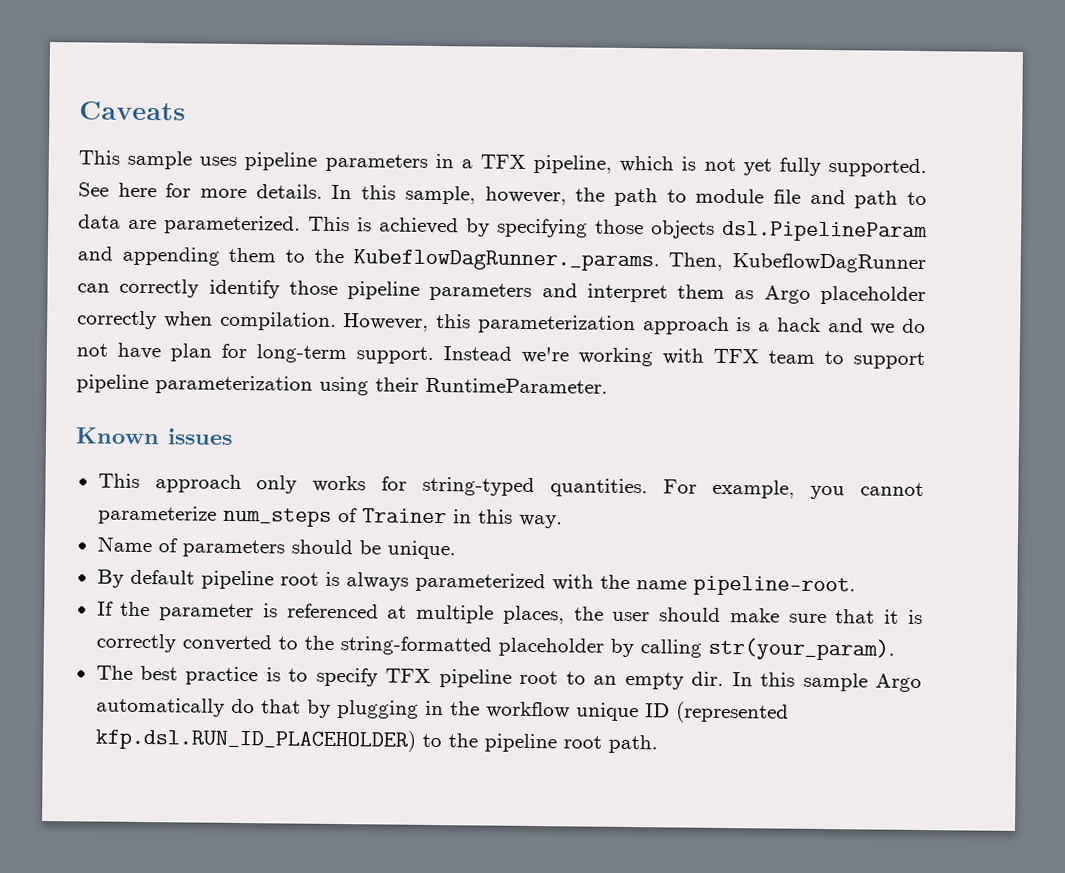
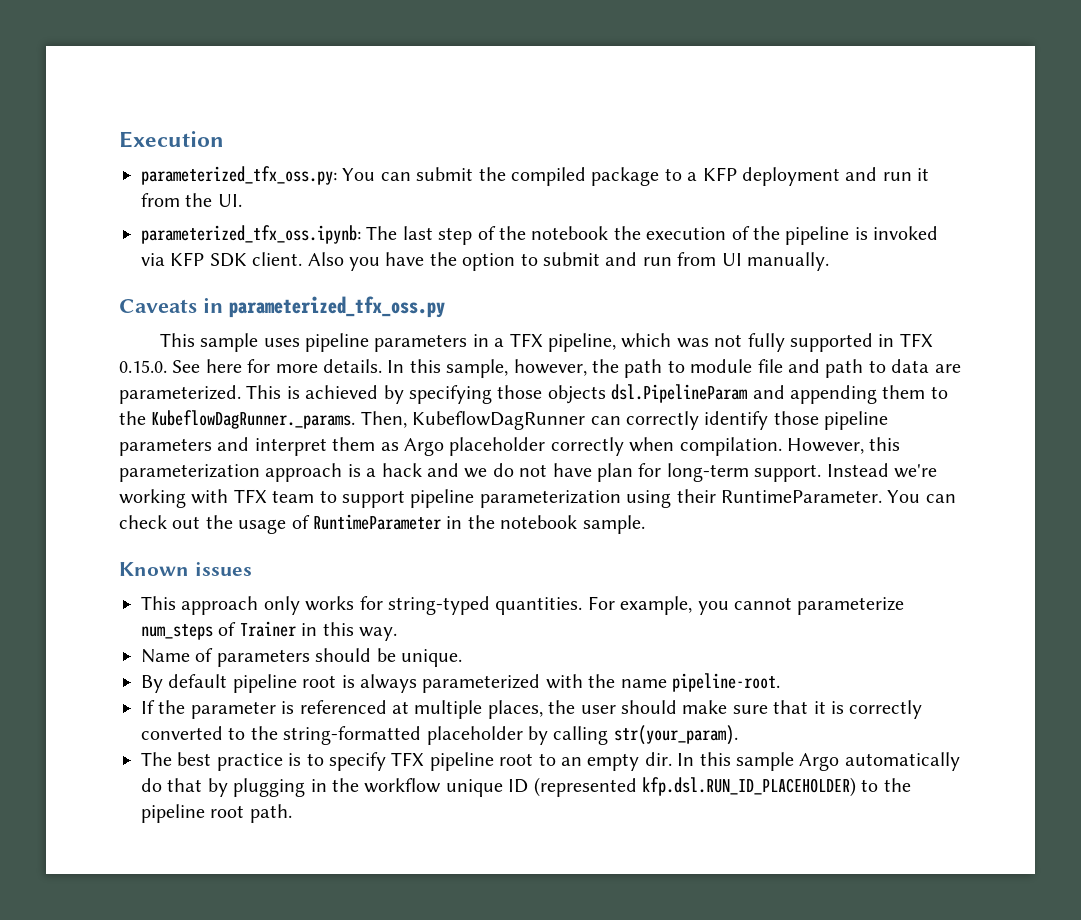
+ Execution
+ parameterized_tfx_oss.py: You can submit the compiled package to a KFP deployment and run it from the UI.
+ parameterized_tfx_oss.ipynb: The last step of the notebook the execution of the pipeline is invoked via KFP SDK client. Also you have the option to submit and run from UI manually.
- Caveats
+ Caveats in parameterized_tfx_oss.py
- This sample uses pipeline parameters in a TFX pipeline, which is not yet fully supported. See here for more details.
+ This sample uses pipeline parameters in a TFX pipeline, which was not fully supported in TFX 0.15.0. See here for more details.
+ You can check out the usage of RuntimeParameter in the notebook sample.

